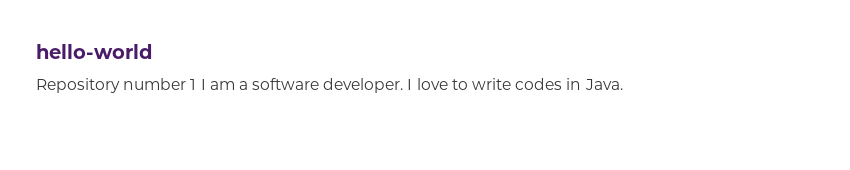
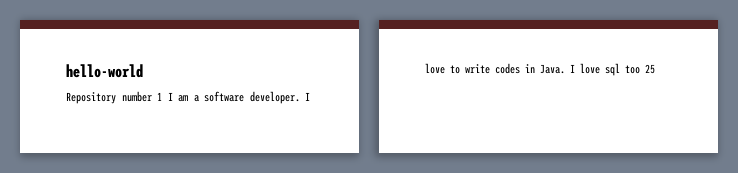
+ I love sql too 25

